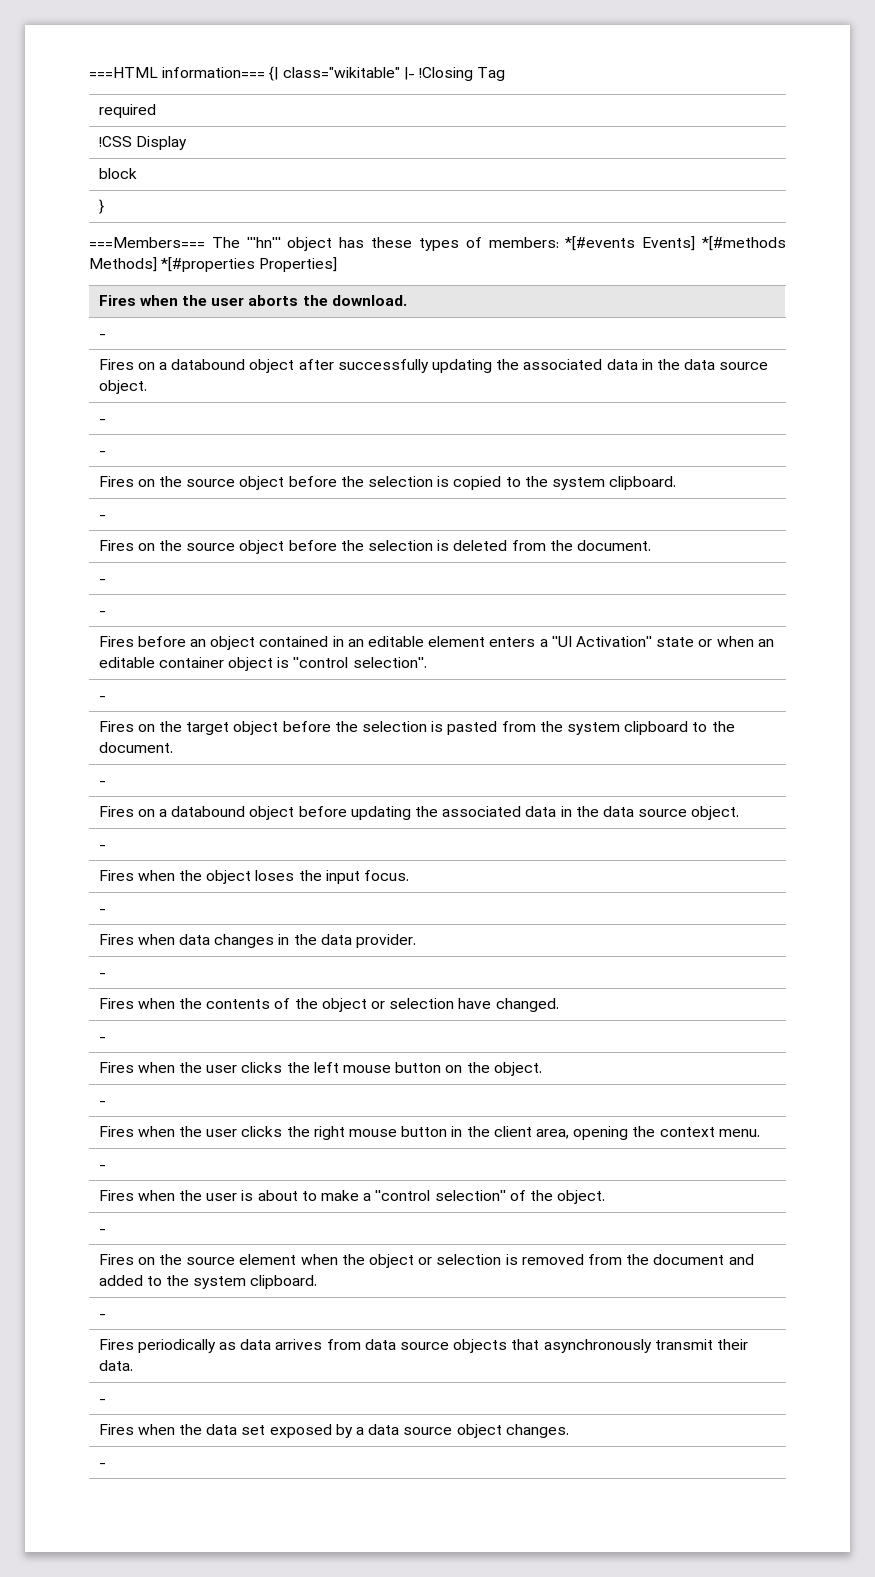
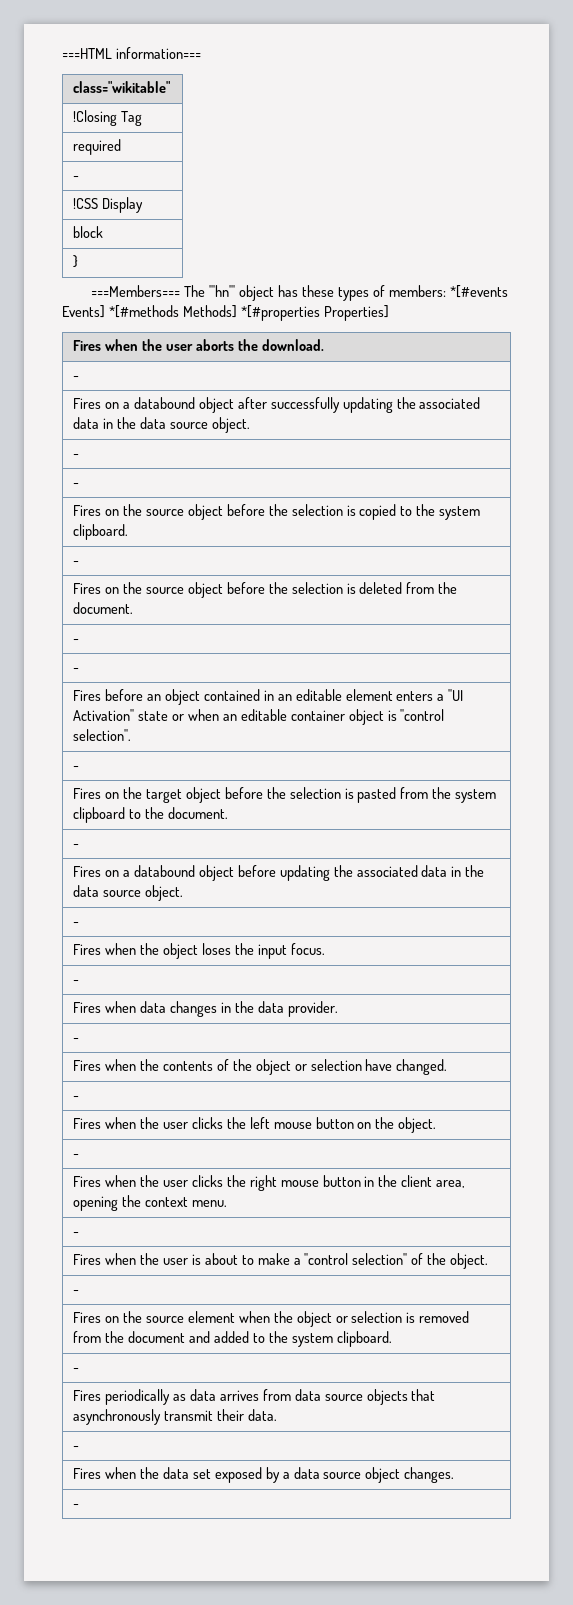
- ===HTML information=== {| class="wikitable" |- !Closing Tag
+ ===HTML information===
+ class="wikitable"
+ !Closing Tag
  required
+ -

